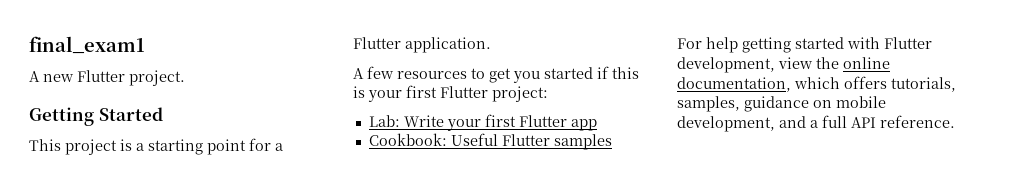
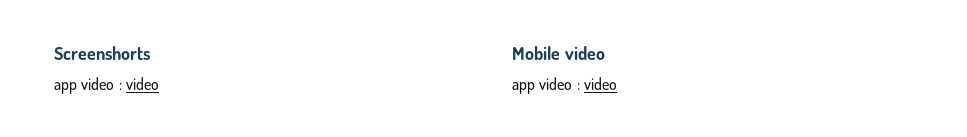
- final_exam1
- A new Flutter project.
- Getting Started
- This project is a starting point for a Flutter application.
- A few resources to get you started if this is your first Flutter project:
- Lab: Write your first Flutter app
- Cookbook: Useful Flutter samples
- For help getting started with Flutter development, view the online documentation, which offers tutorials, samples, guidance on mobile development, and a full API reference.
+ Screenshorts
+ app video : video
+ Mobile video
+ app video : video

